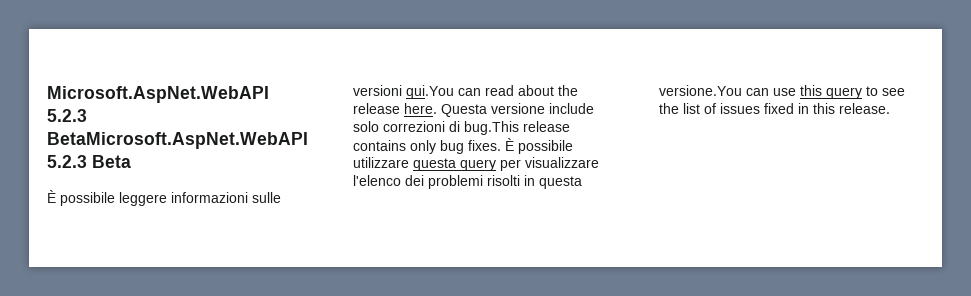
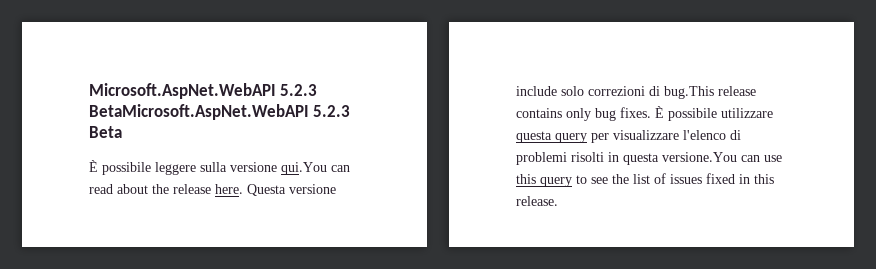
- È possibile leggere informazioni sulle versioni qui.You can read about the release here.
+ È possibile leggere sulla versione qui.You can read about the release here.
- È possibile utilizzare questa query per visualizzare l'elenco dei problemi risolti in questa versione.You can use this query to see the list of issues fixed in this release.
+ È possibile utilizzare questa query per visualizzare l'elenco di problemi risolti in questa versione.You can use this query to see the list of issues fixed in this release.

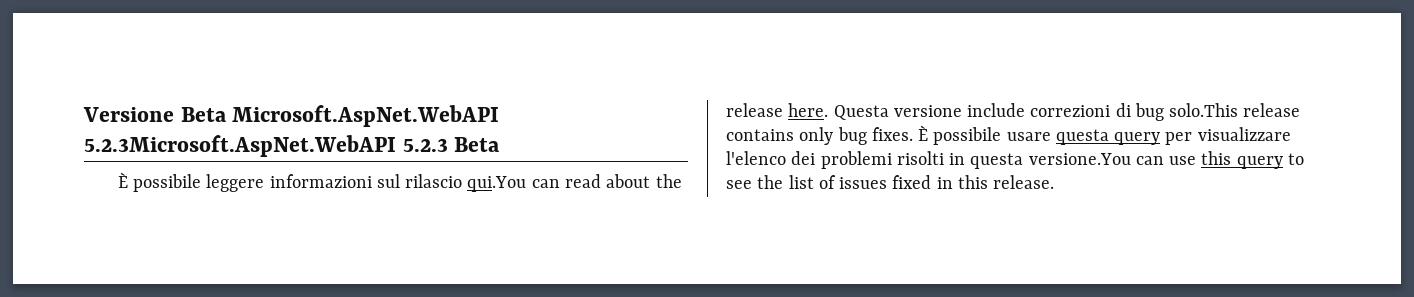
- Microsoft.AspNet.WebAPI 5.2.3 BetaMicrosoft.AspNet.WebAPI 5.2.3 Beta
+ Versione Beta Microsoft.AspNet.WebAPI 5.2.3Microsoft.AspNet.WebAPI 5.2.3 Beta
- È possibile leggere sulla versione qui.You can read about the release here.
+ È possibile leggere informazioni sul rilascio qui.You can read about the release here.
- Questa versione include solo correzioni di bug.This release contains only bug fixes.
+ Questa versione include correzioni di bug solo.This release contains only bug fixes.
- È possibile utilizzare questa query per visualizzare l'elenco di problemi risolti in questa versione.You can use this query to see the list of issues fixed in this release.
+ È possibile usare questa query per visualizzare l'elenco dei problemi risolti in questa versione.You can use this query to see the list of issues fixed in this release.

